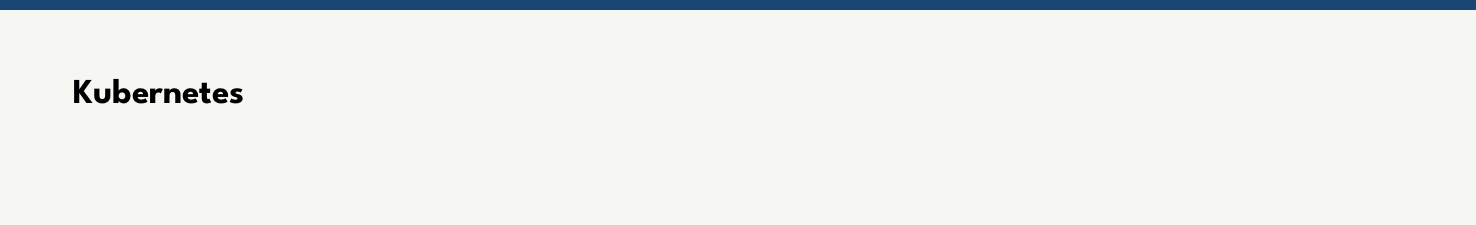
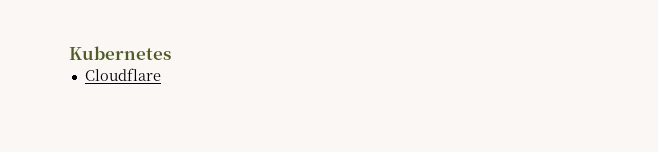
+ Cloudflare

